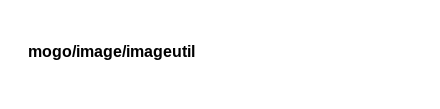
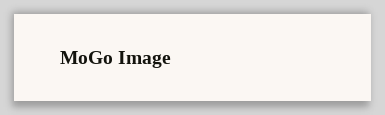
- mogo/image/imageutil
+ MoGo Image

